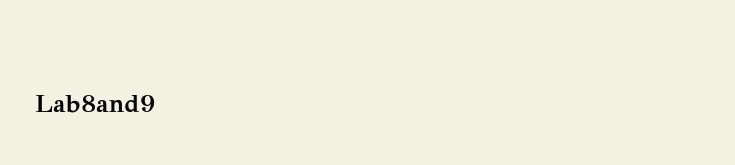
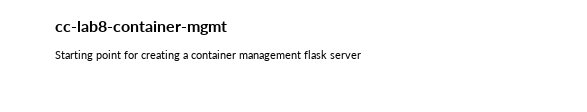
- Lab8and9
+ cc-lab8-container-mgmt
+ Starting point for creating a container management flask server

